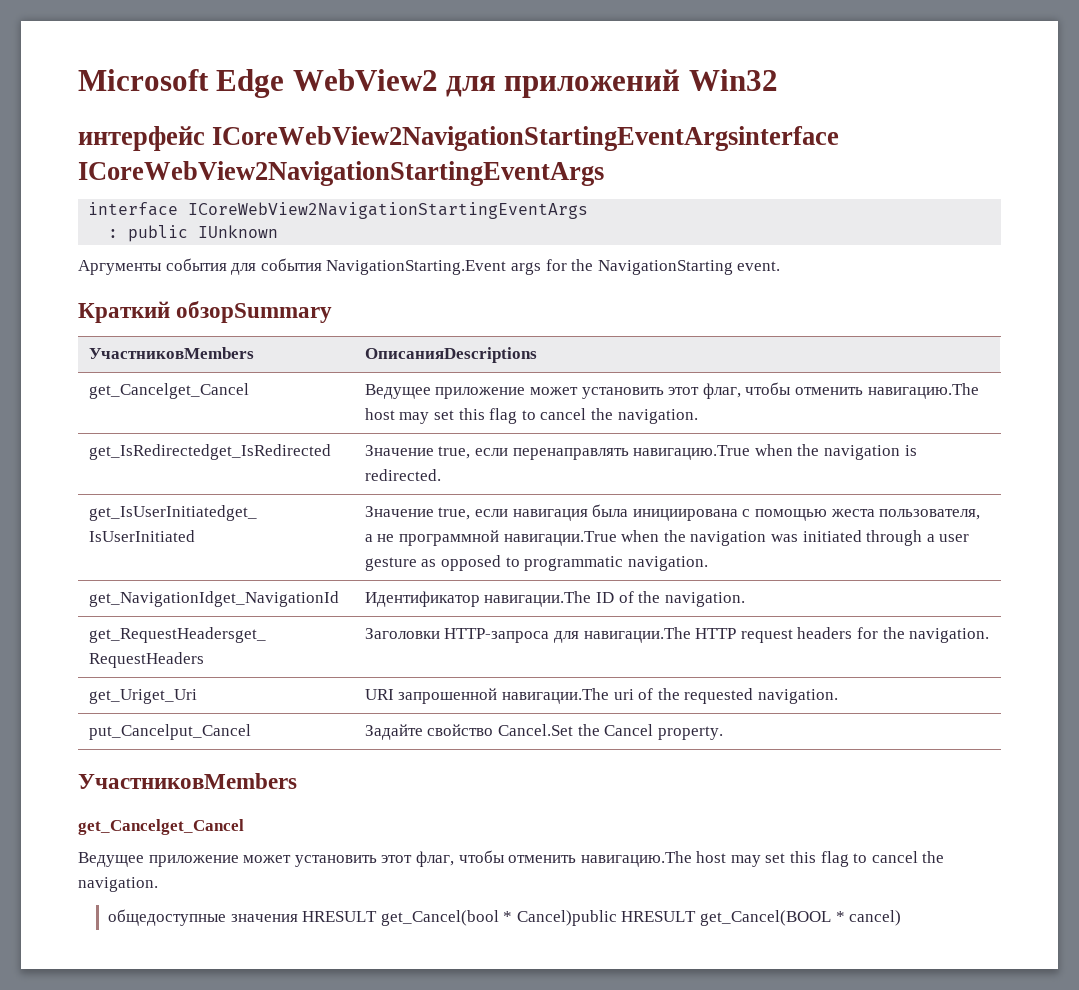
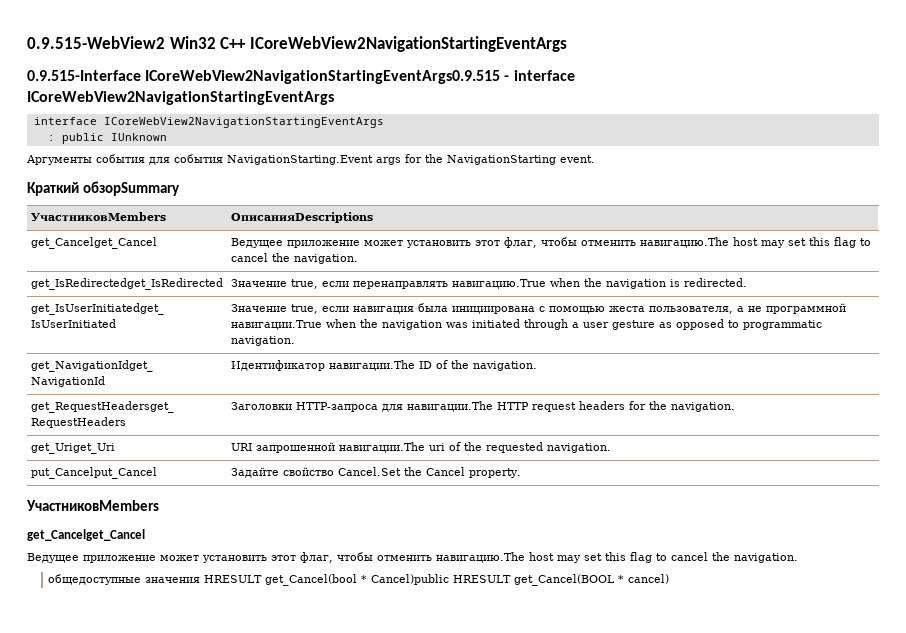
- Microsoft Edge WebView2 для приложений Win32
- интерфейс ICoreWebView2NavigationStartingEventArgsinterface ICoreWebView2NavigationStartingEventArgs
+ 0.9.515-WebView2 Win32 C++ ICoreWebView2NavigationStartingEventArgs
+ 0.9.515-Interface ICoreWebView2NavigationStartingEventArgs0.9.515 - interface ICoreWebView2NavigationStartingEventArgs

